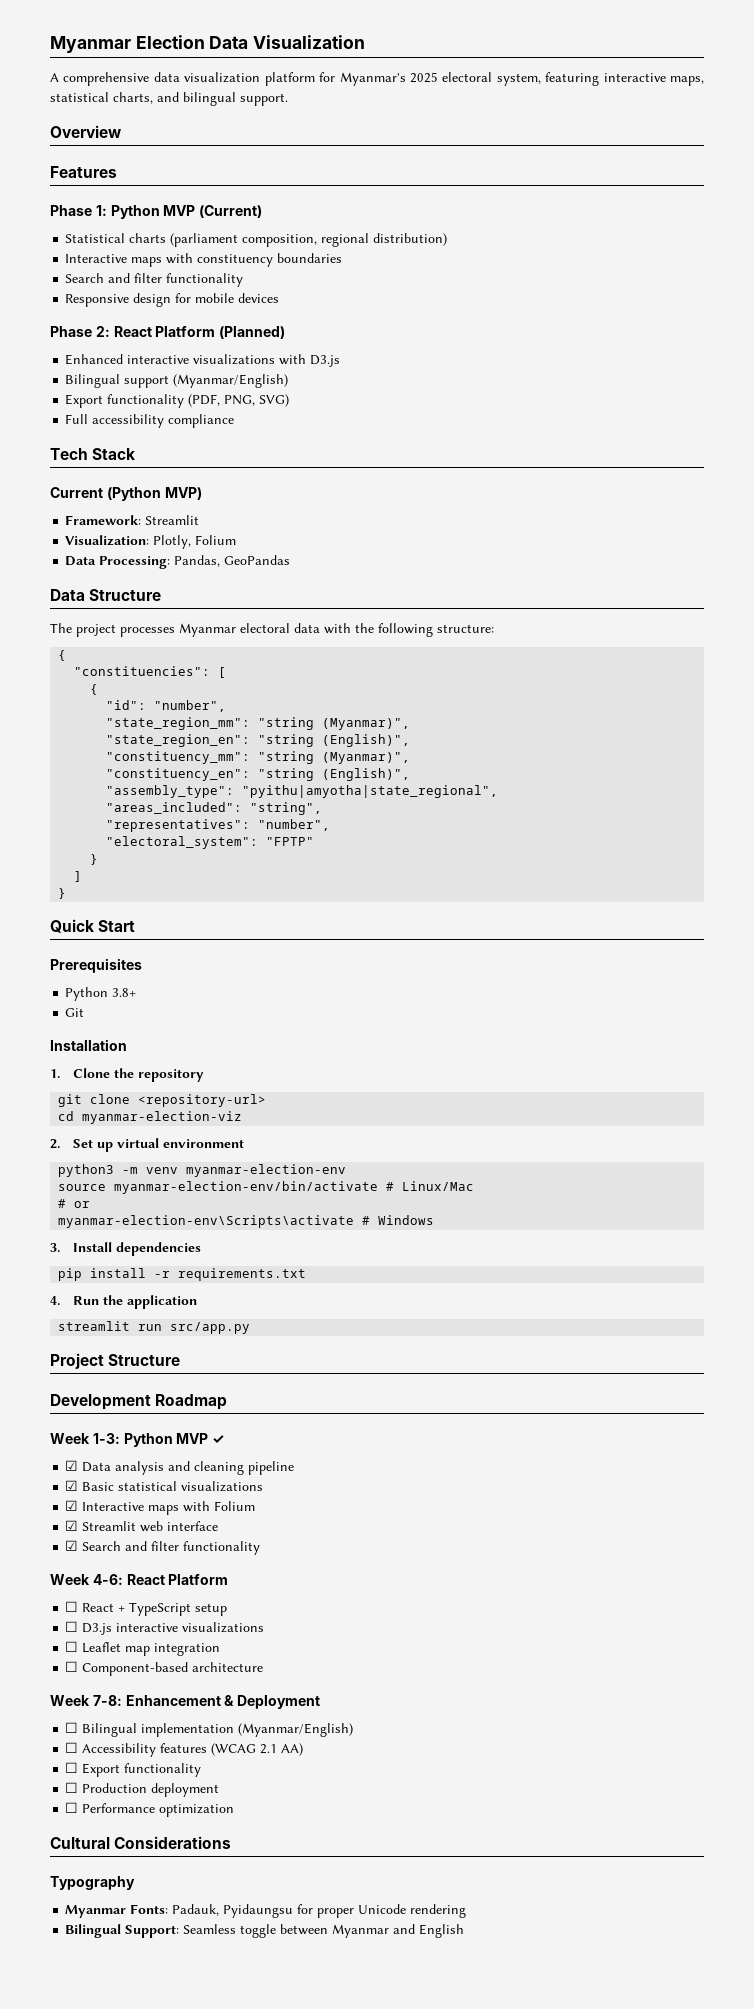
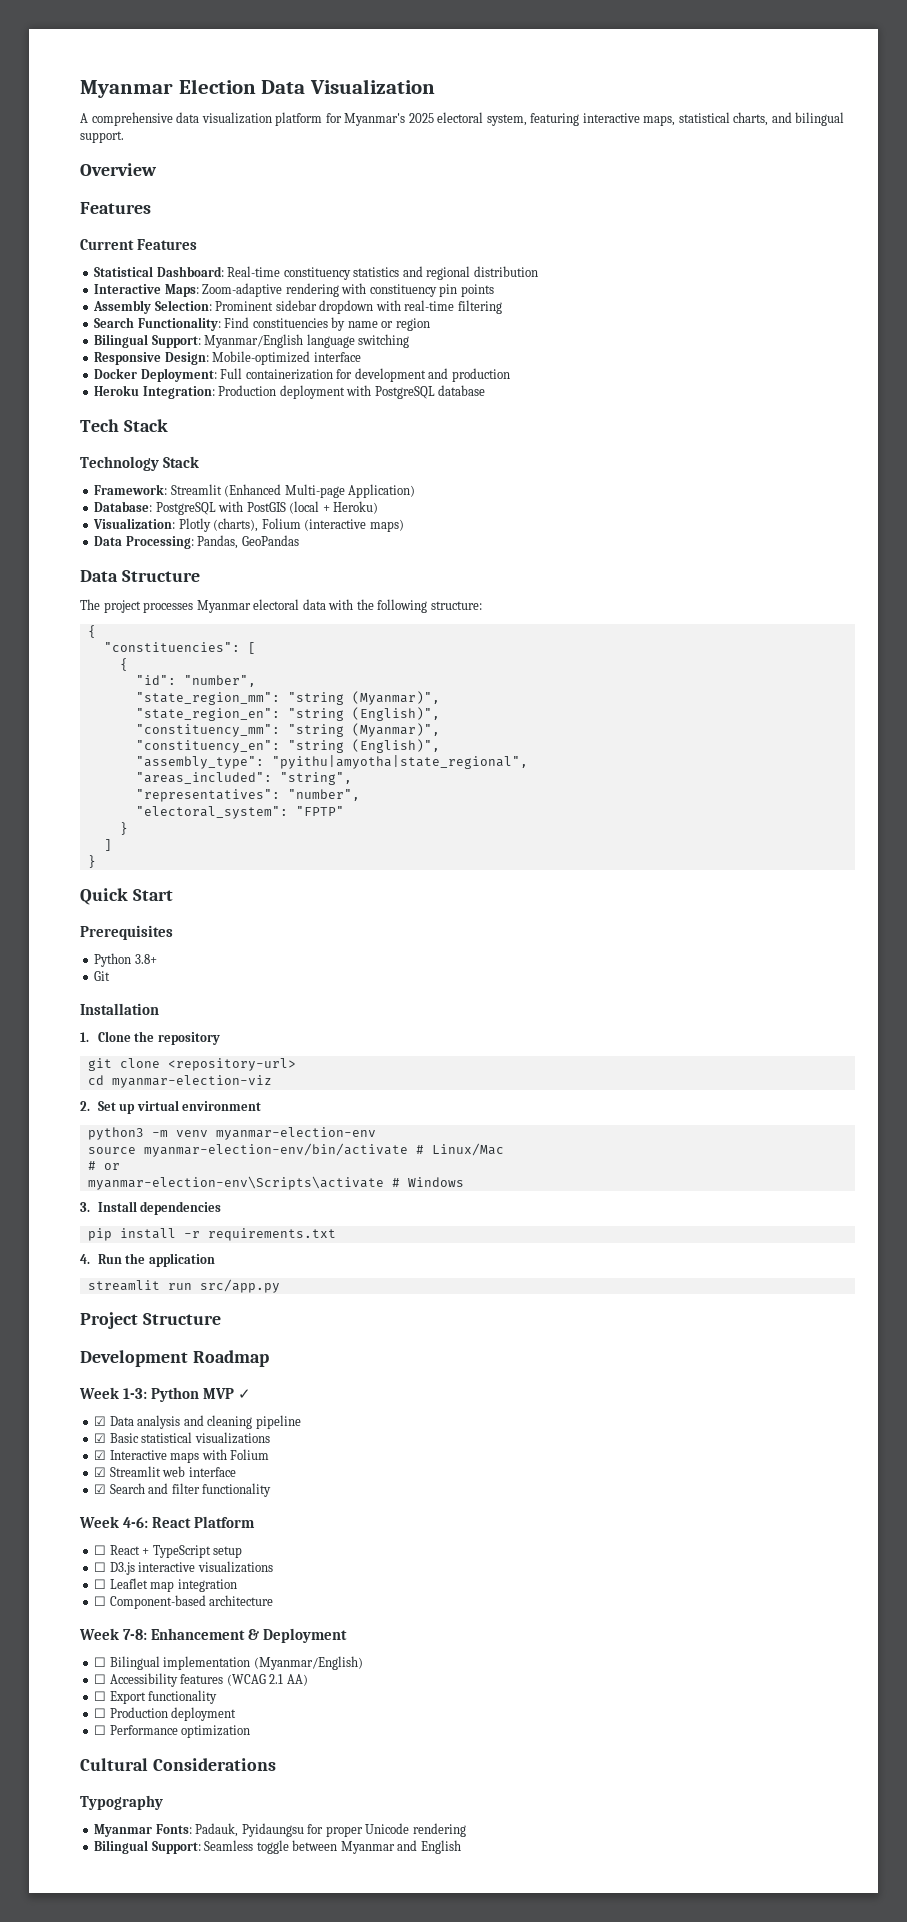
- Phase 1: Python MVP (Current)
- Statistical charts (parliament composition, regional distribution)
- Interactive maps with constituency boundaries
- Search and filter functionality
- Responsive design for mobile devices
- Phase 2: React Platform (Planned)
- Enhanced interactive visualizations with D3.js
- Bilingual support (Myanmar/English)
- Export functionality (PDF, PNG, SVG)
- Full accessibility compliance
+ Current Features
+ Statistical Dashboard: Real-time constituency statistics and regional distribution
+ Interactive Maps: Zoom-adaptive rendering with constituency pin points
+ Assembly Selection: Prominent sidebar dropdown with real-time filtering
+ Search Functionality: Find constituencies by name or region
+ Bilingual Support: Myanmar/English language switching
+ Responsive Design: Mobile-optimized interface
+ Docker Deployment: Full containerization for development and production
+ Heroku Integration: Production deployment with PostgreSQL database
- Current (Python MVP)
+ Technology Stack
- Framework: Streamlit
+ Framework: Streamlit (Enhanced Multi-page Application)
+ Database: PostgreSQL with PostGIS (local + Heroku)
- Visualization: Plotly, Folium
+ Visualization: Plotly (charts), Folium (interactive maps)

